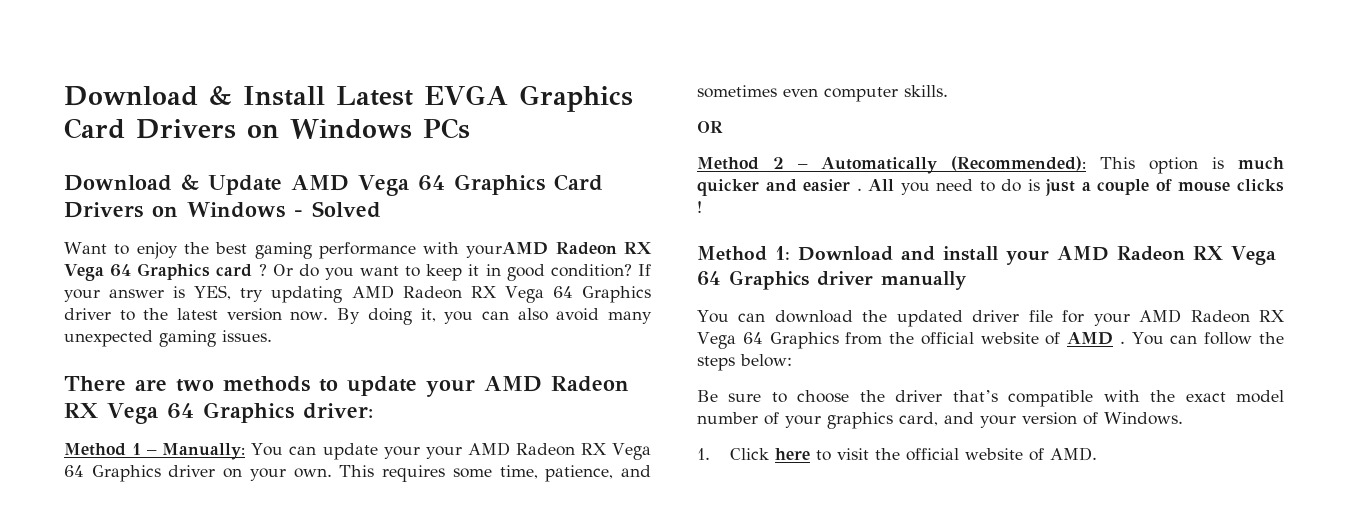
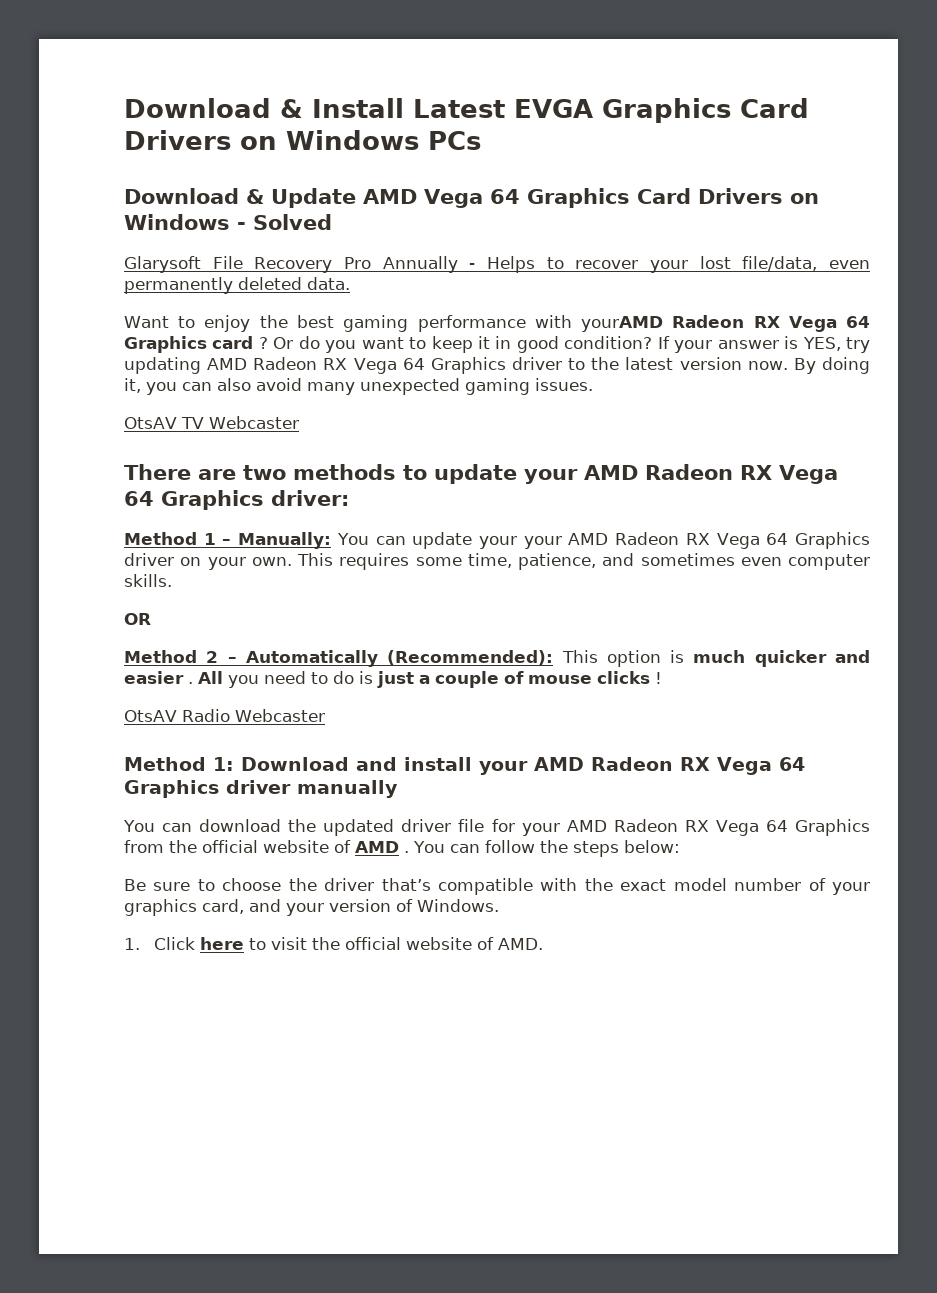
+ Glarysoft File Recovery Pro Annually - Helps to recover your lost file/data, even permanently deleted data.
+ OtsAV TV Webcaster
+ OtsAV Radio Webcaster

